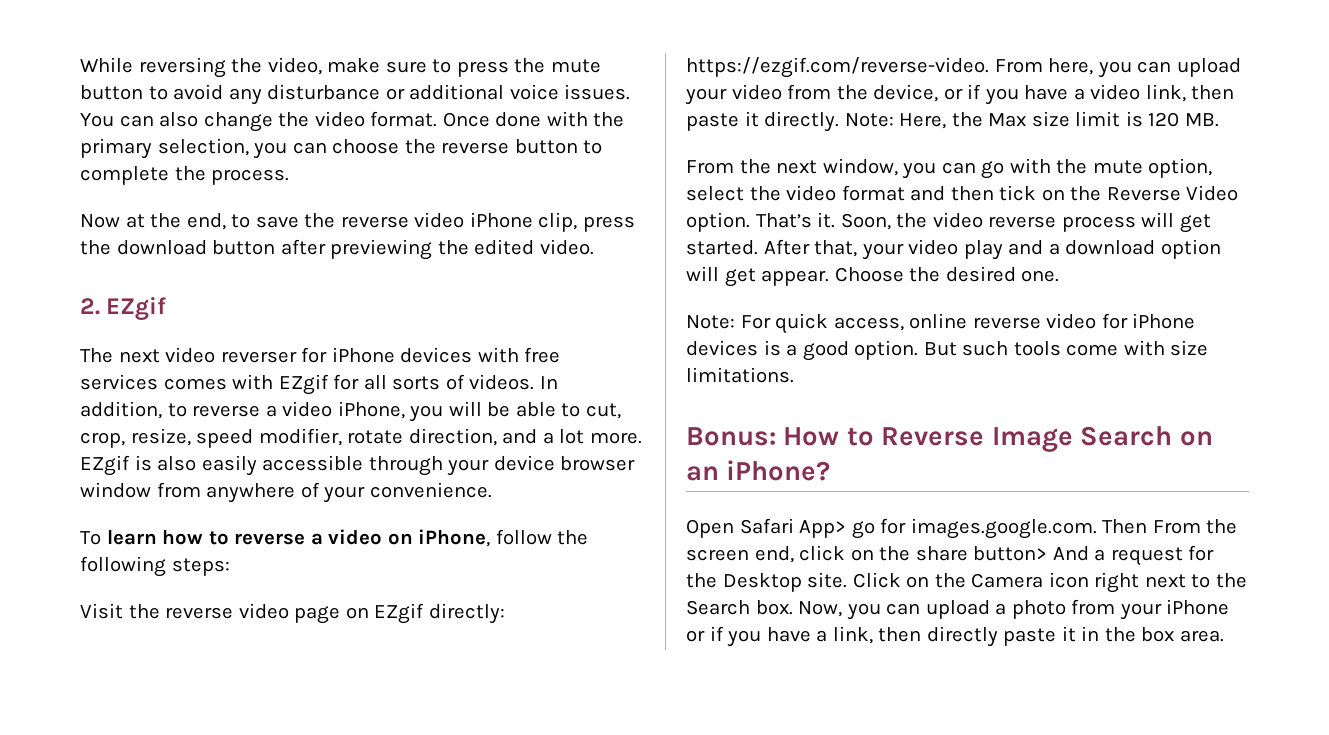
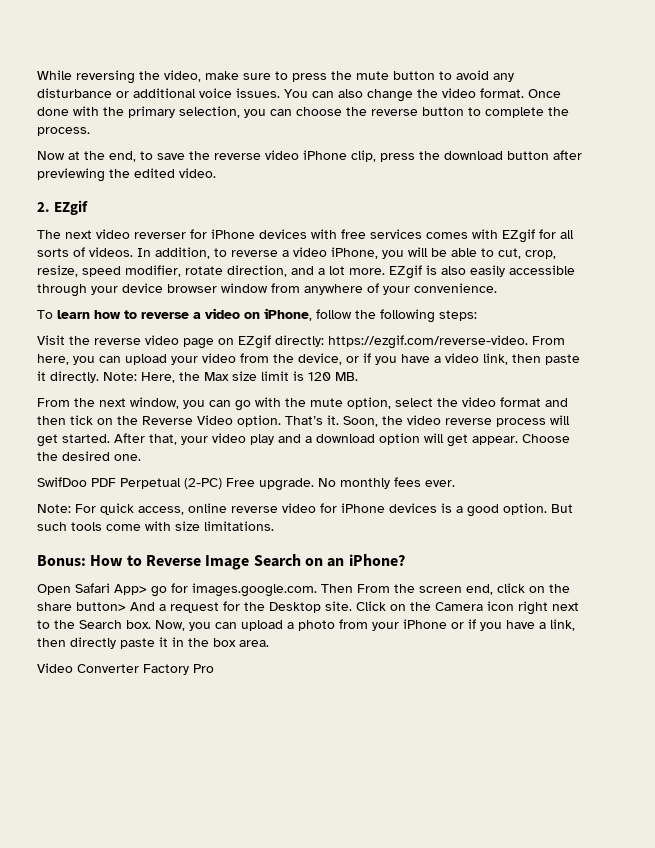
+ SwifDoo PDF Perpetual (2-PC) Free upgrade. No monthly fees ever.
+ Video Converter Factory Pro

